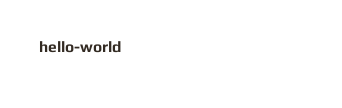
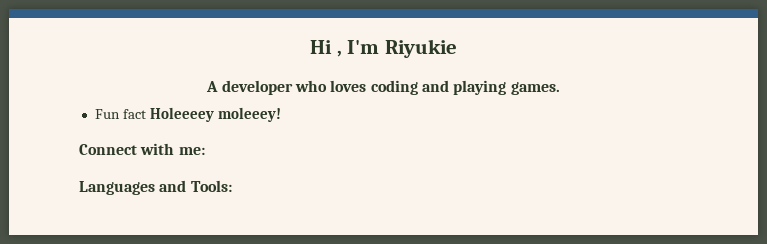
- hello-world
+ Hi , I'm Riyukie
+ A developer who loves coding and playing games.
+ Fun fact Holeeeey moleeey!
+ Connect with me:
+ Languages and Tools:

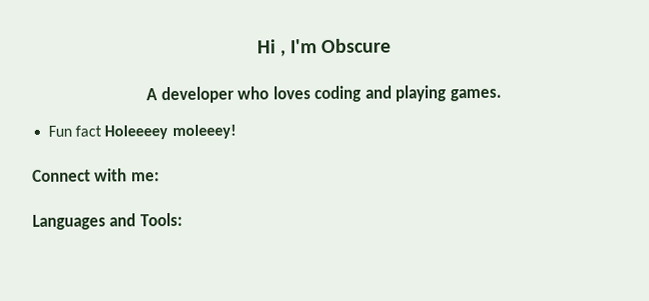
- Hi , I'm Riyukie
+ Hi , I'm Obscure

